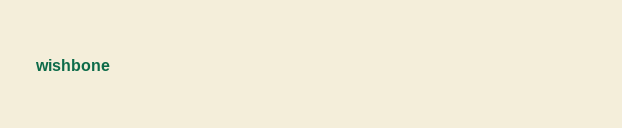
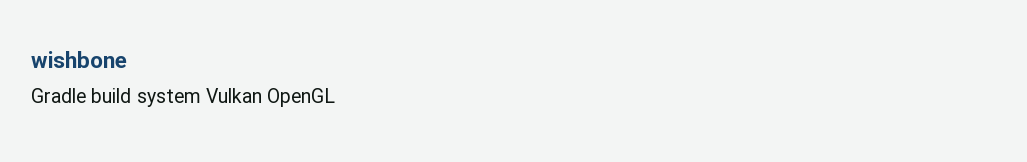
+ Gradle build system Vulkan OpenGL

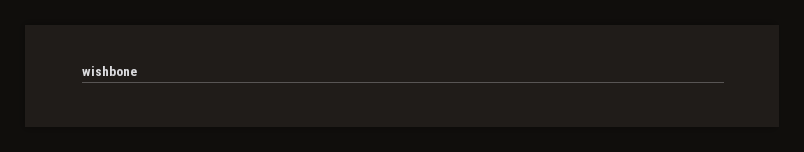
- Gradle build system Vulkan OpenGL

